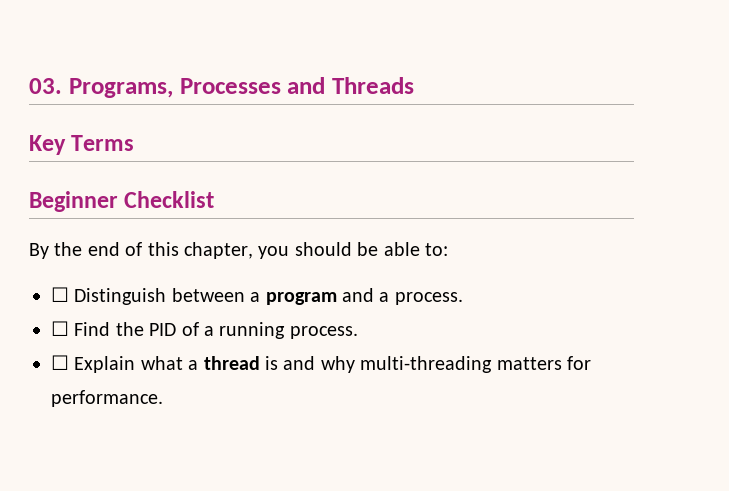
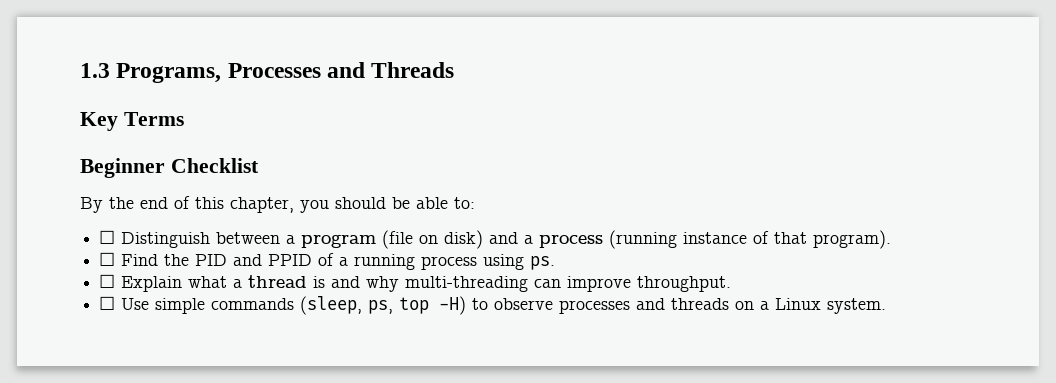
- 03. Programs, Processes and Threads
+ 1.3 Programs, Processes and Threads
- ☐ Distinguish between a program and a process.
+ ☐ Distinguish between a program (file on disk) and a process (running instance of that program).
- ☐ Find the PID of a running process.
+ ☐ Find the PID and PPID of a running process using ps.
- ☐ Explain what a thread is and why multi-threading matters for performance.
+ ☐ Explain what a thread is and why multi-threading can improve throughput.
+ ☐ Use simple commands (sleep, ps, top -H) to observe processes and threads on a Linux system.

